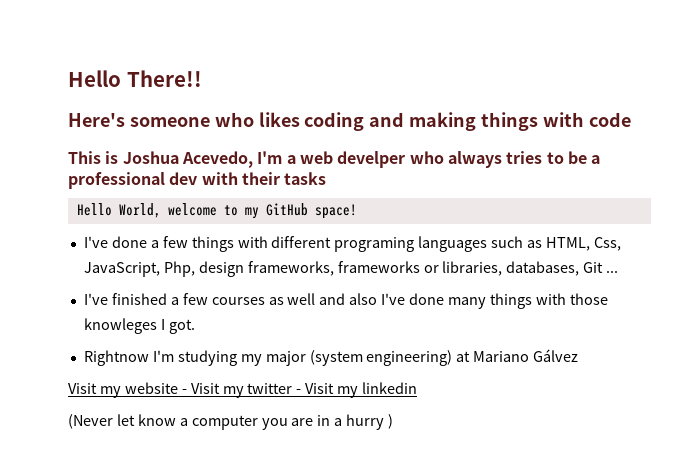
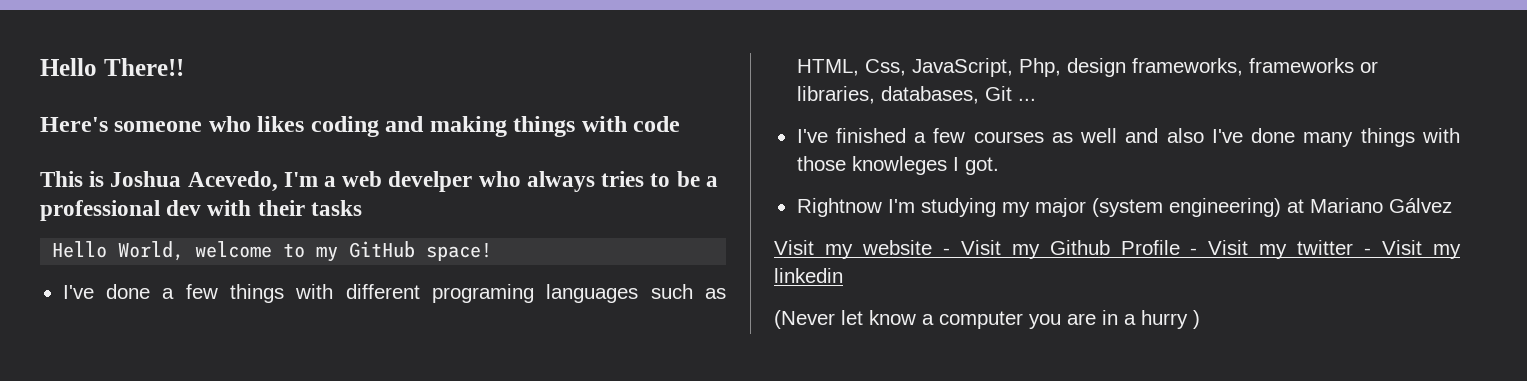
- Visit my website - Visit my twitter - Visit my linkedin
+ Visit my website - Visit my Github Profile - Visit my twitter - Visit my linkedin

